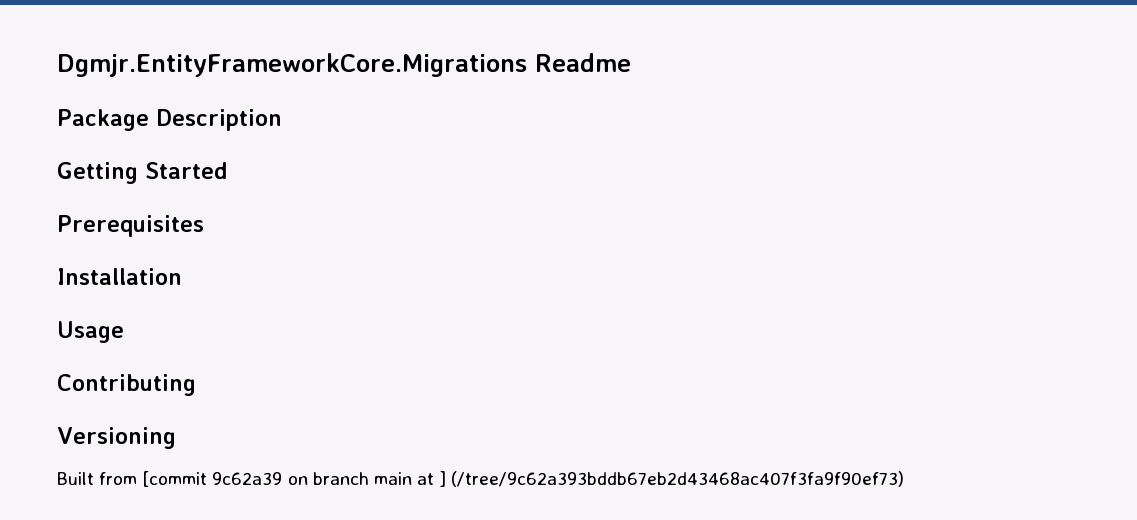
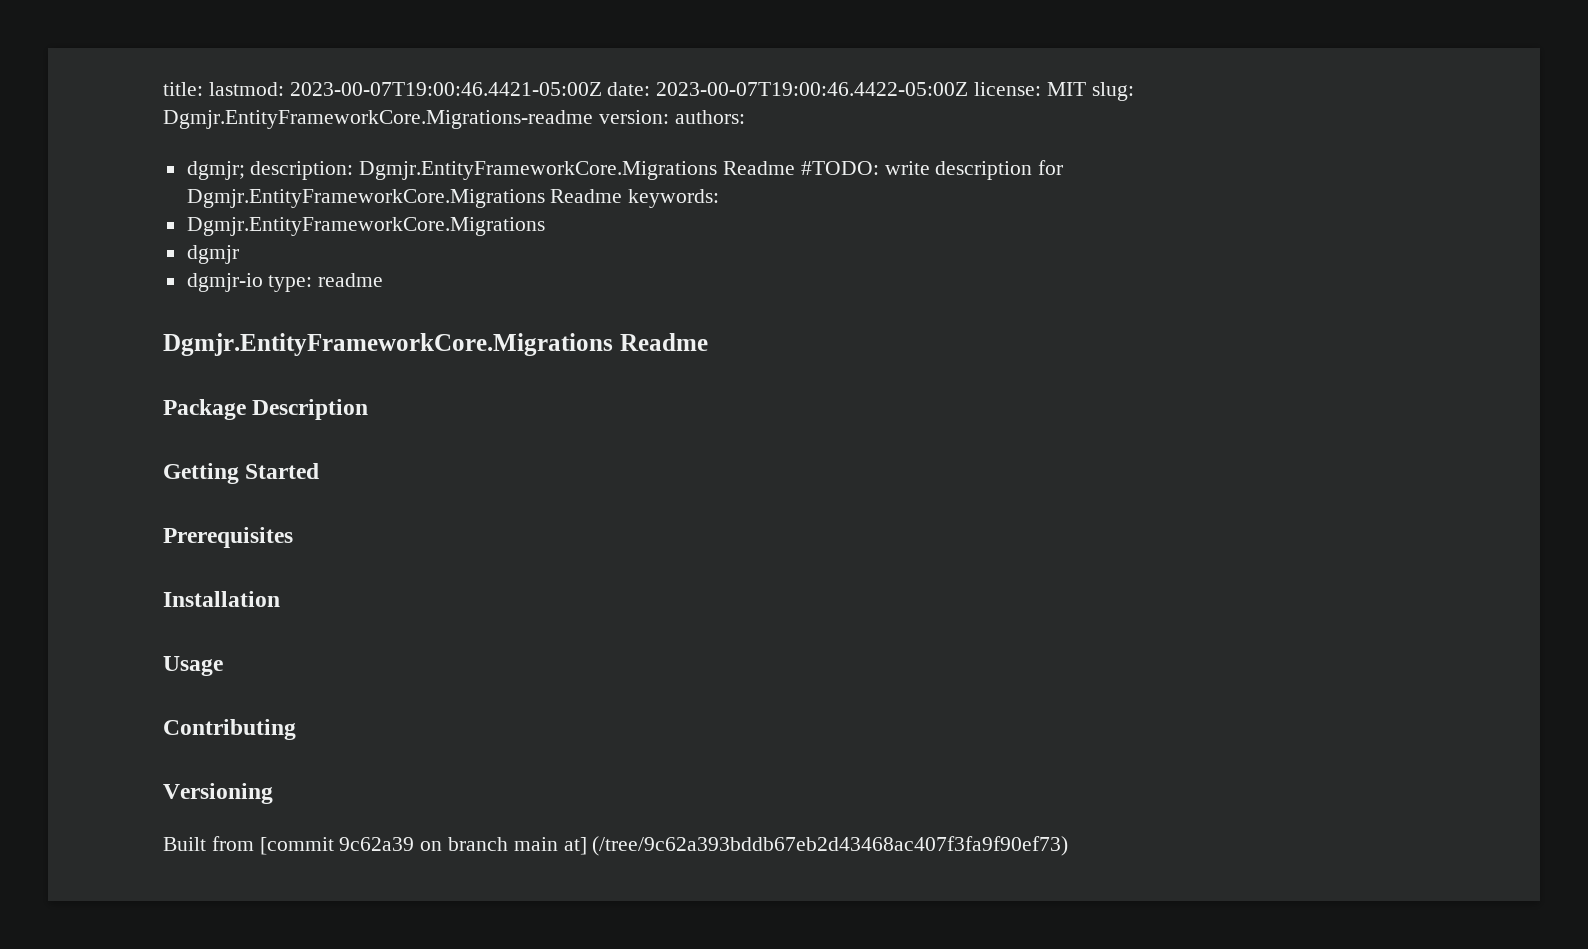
+ title: lastmod: 2023-00-07T19:00:46.4421-05:00Z date: 2023-00-07T19:00:46.4422-05:00Z license: MIT slug: Dgmjr.EntityFrameworkCore.Migrations-readme version: authors:
+ dgmjr; description: Dgmjr.EntityFrameworkCore.Migrations Readme #TODO: write description for Dgmjr.EntityFrameworkCore.Migrations Readme keywords:
+ Dgmjr.EntityFrameworkCore.Migrations
+ dgmjr
+ dgmjr-io type: readme
- Built from [commit 9c62a39 on branch main at ] (/tree/9c62a393bddb67eb2d43468ac407f3fa9f90ef73)
+ Built from [commit 9c62a39 on branch main at] (/tree/9c62a393bddb67eb2d43468ac407f3fa9f90ef73)

